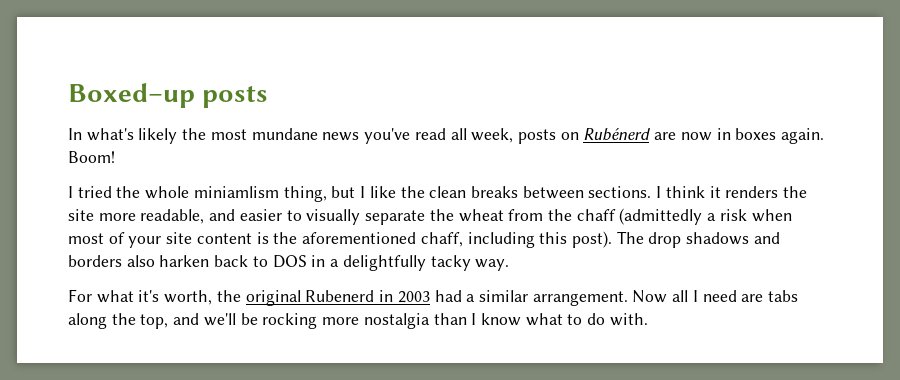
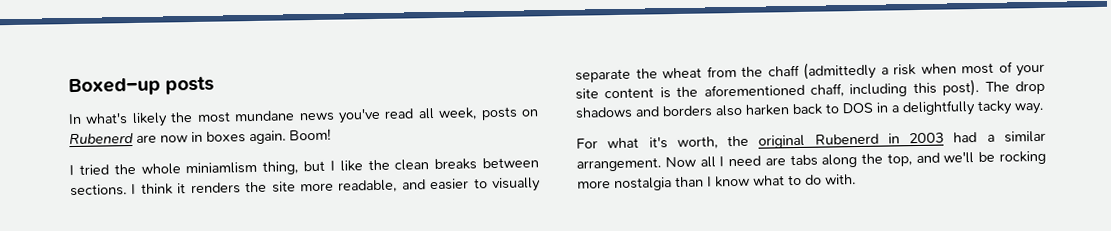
- In what's likely the most mundane news you've read all week, posts on Rubénerd are now in boxes again.
+ In what's likely the most mundane news you've read all week, posts on Rubenerd are now in boxes again.

